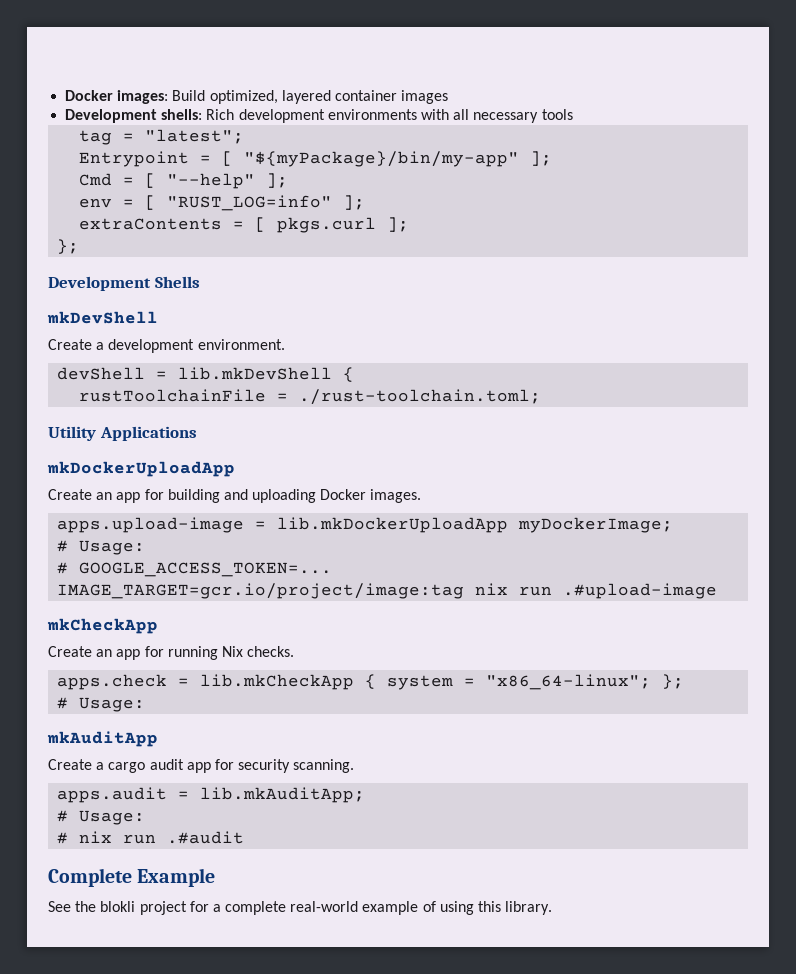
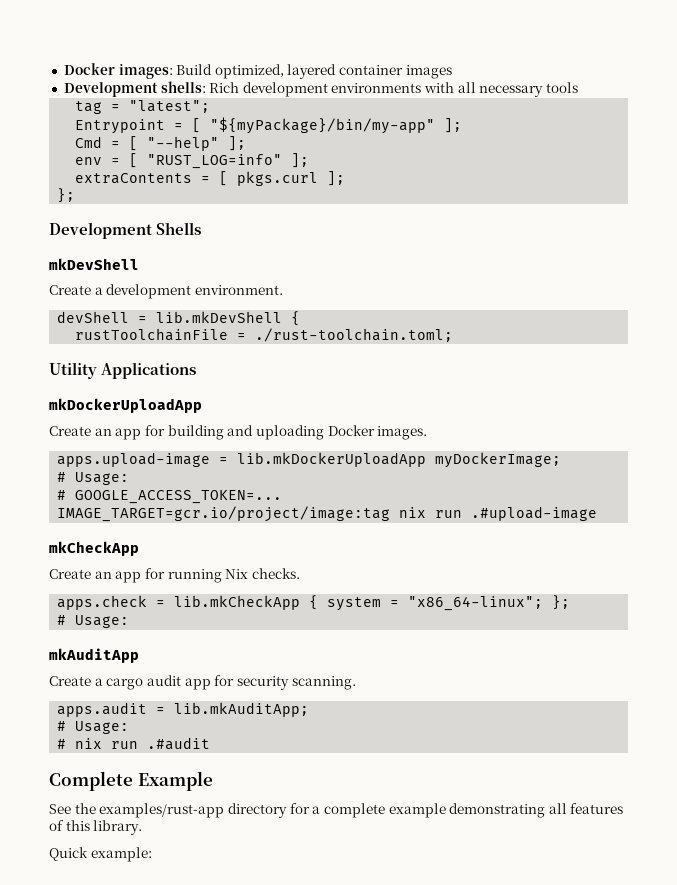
- See the blokli project for a complete real-world example of using this library.
+ See the examples/rust-app directory for a complete example demonstrating all features of this library.
+ Quick example:

